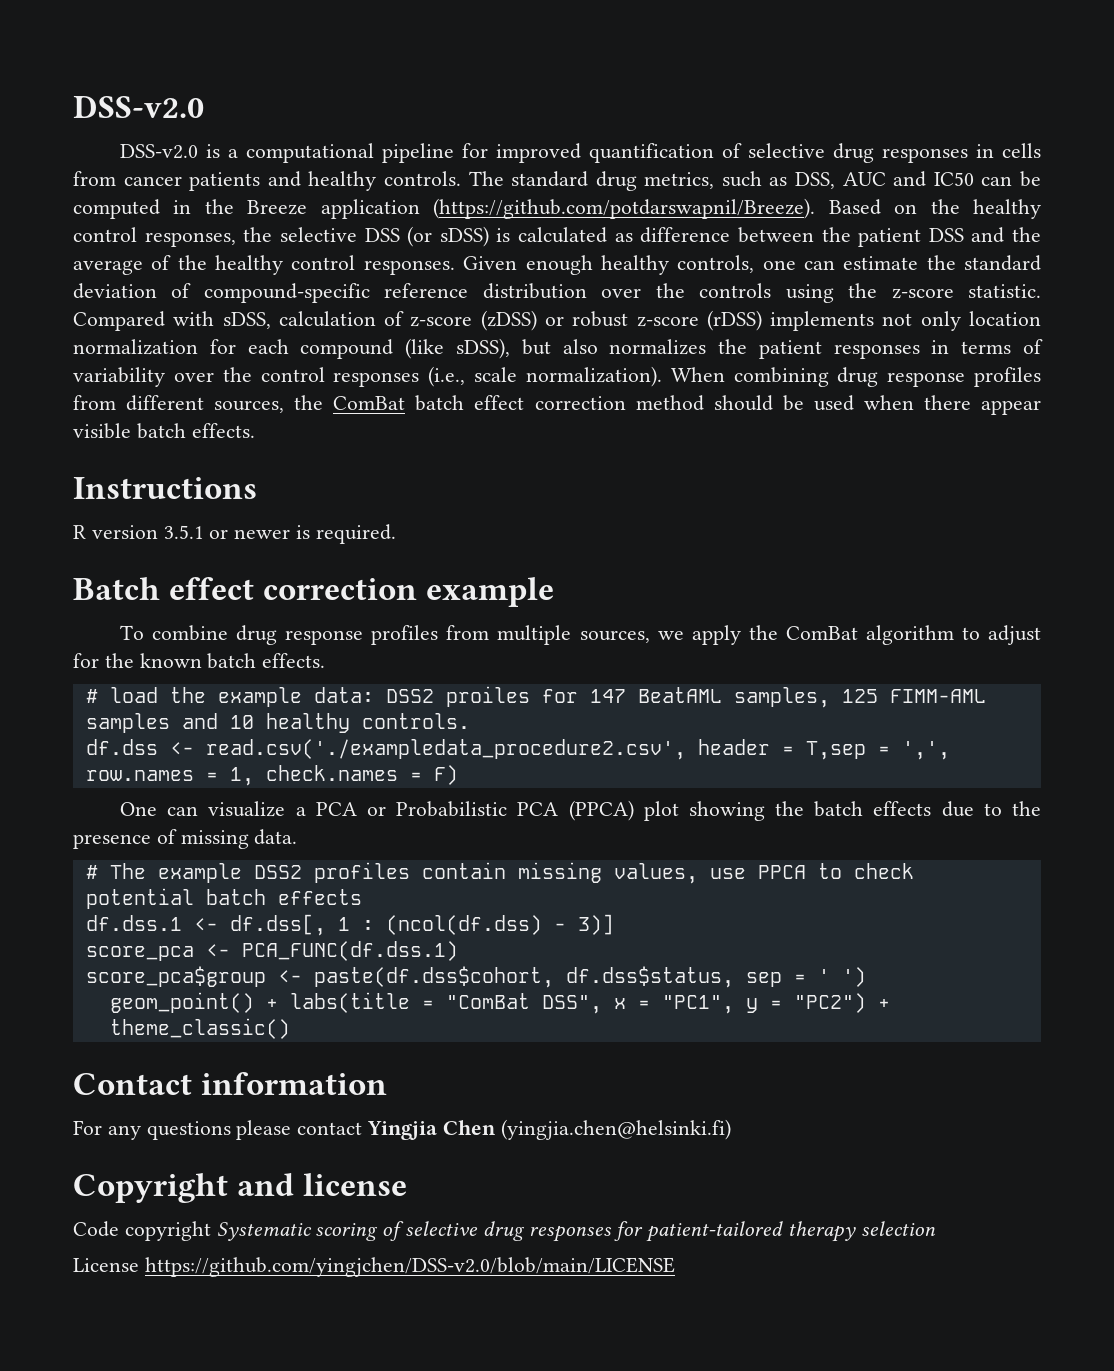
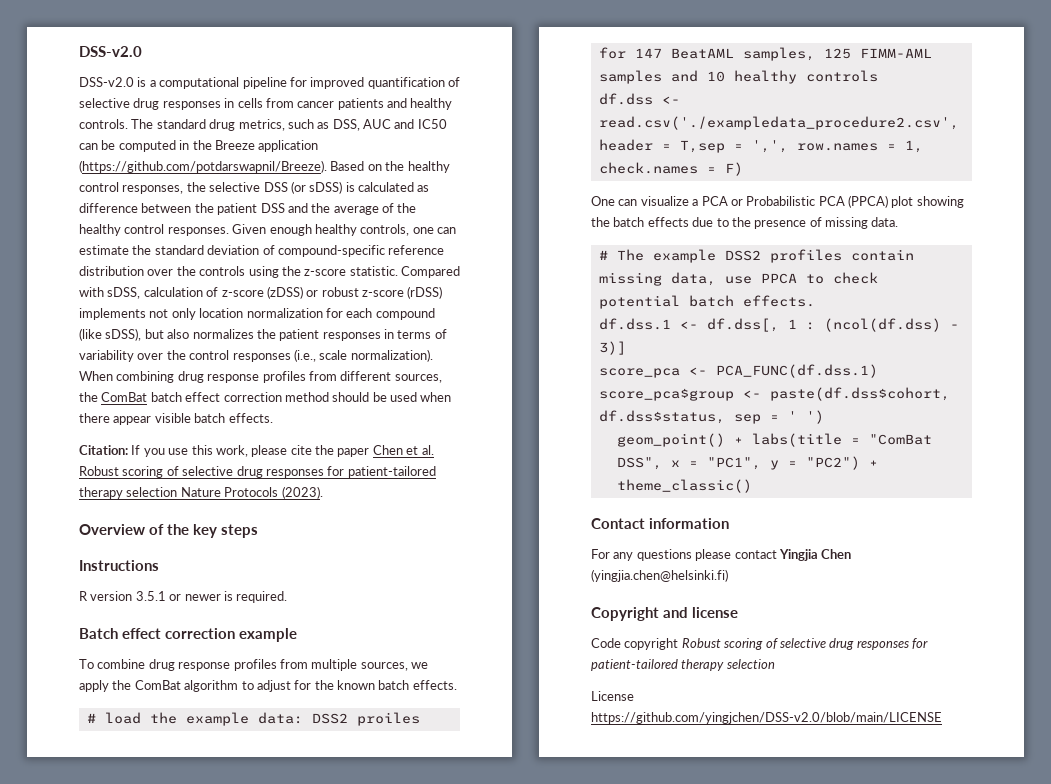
+ Citation: If you use this work, please cite the paper Chen et al. Robust scoring of selective drug responses for patient-tailored therapy selection Nature Protocols (2023).
+ Overview of the key steps
- # load the example data: DSS2 proiles for 147 BeatAML samples, 125 FIMM-AML samples and 10 healthy controls.
+ # load the example data: DSS2 proiles for 147 BeatAML samples, 125 FIMM-AML samples and 10 healthy controls
- # The example DSS2 profiles contain missing values, use PPCA to check potential batch effects
+ # The example DSS2 profiles contain missing data, use PPCA to check potential batch effects.
- Code copyright Systematic scoring of selective drug responses for patient-tailored therapy selection
+ Code copyright Robust scoring of selective drug responses for patient-tailored therapy selection

